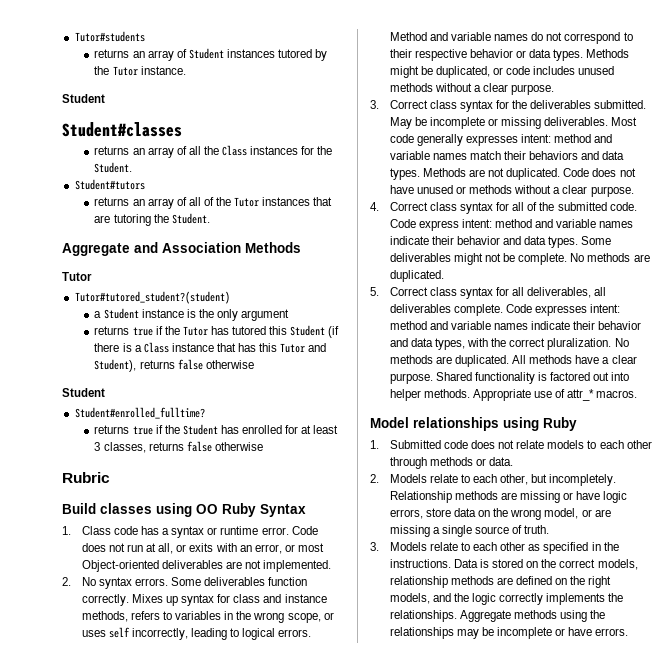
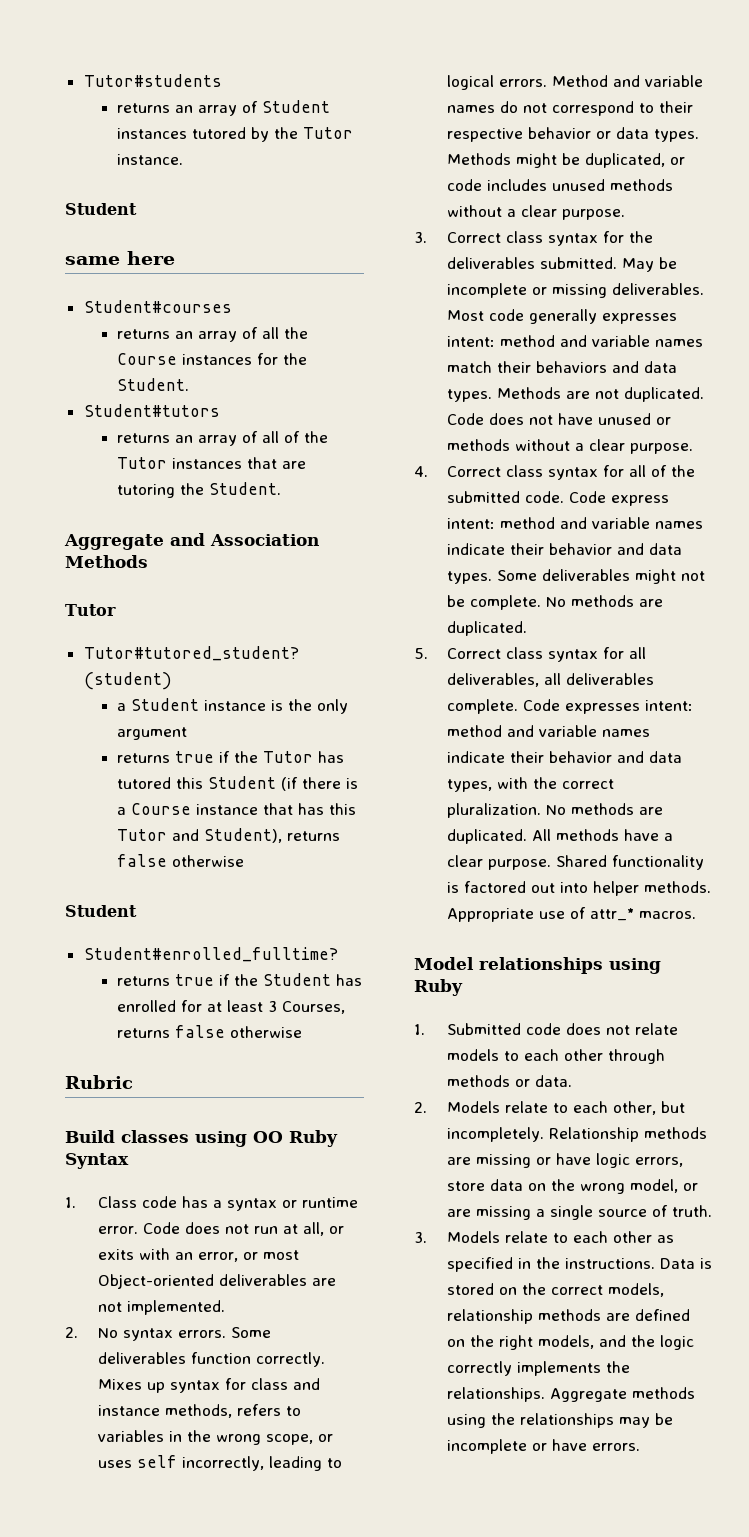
- Student#classes
+ same here
+ Student#courses
- returns an array of all the Class instances for the Student.
+ returns an array of all the Course instances for the Student.
- returns true if the Tutor has tutored this Student (if there is a Class instance that has this Tutor and Student), returns false otherwise
+ returns true if the Tutor has tutored this Student (if there is a Course instance that has this Tutor and Student), returns false otherwise
- returns true if the Student has enrolled for at least 3 classes, returns false otherwise
+ returns true if the Student has enrolled for at least 3 Courses, returns false otherwise

